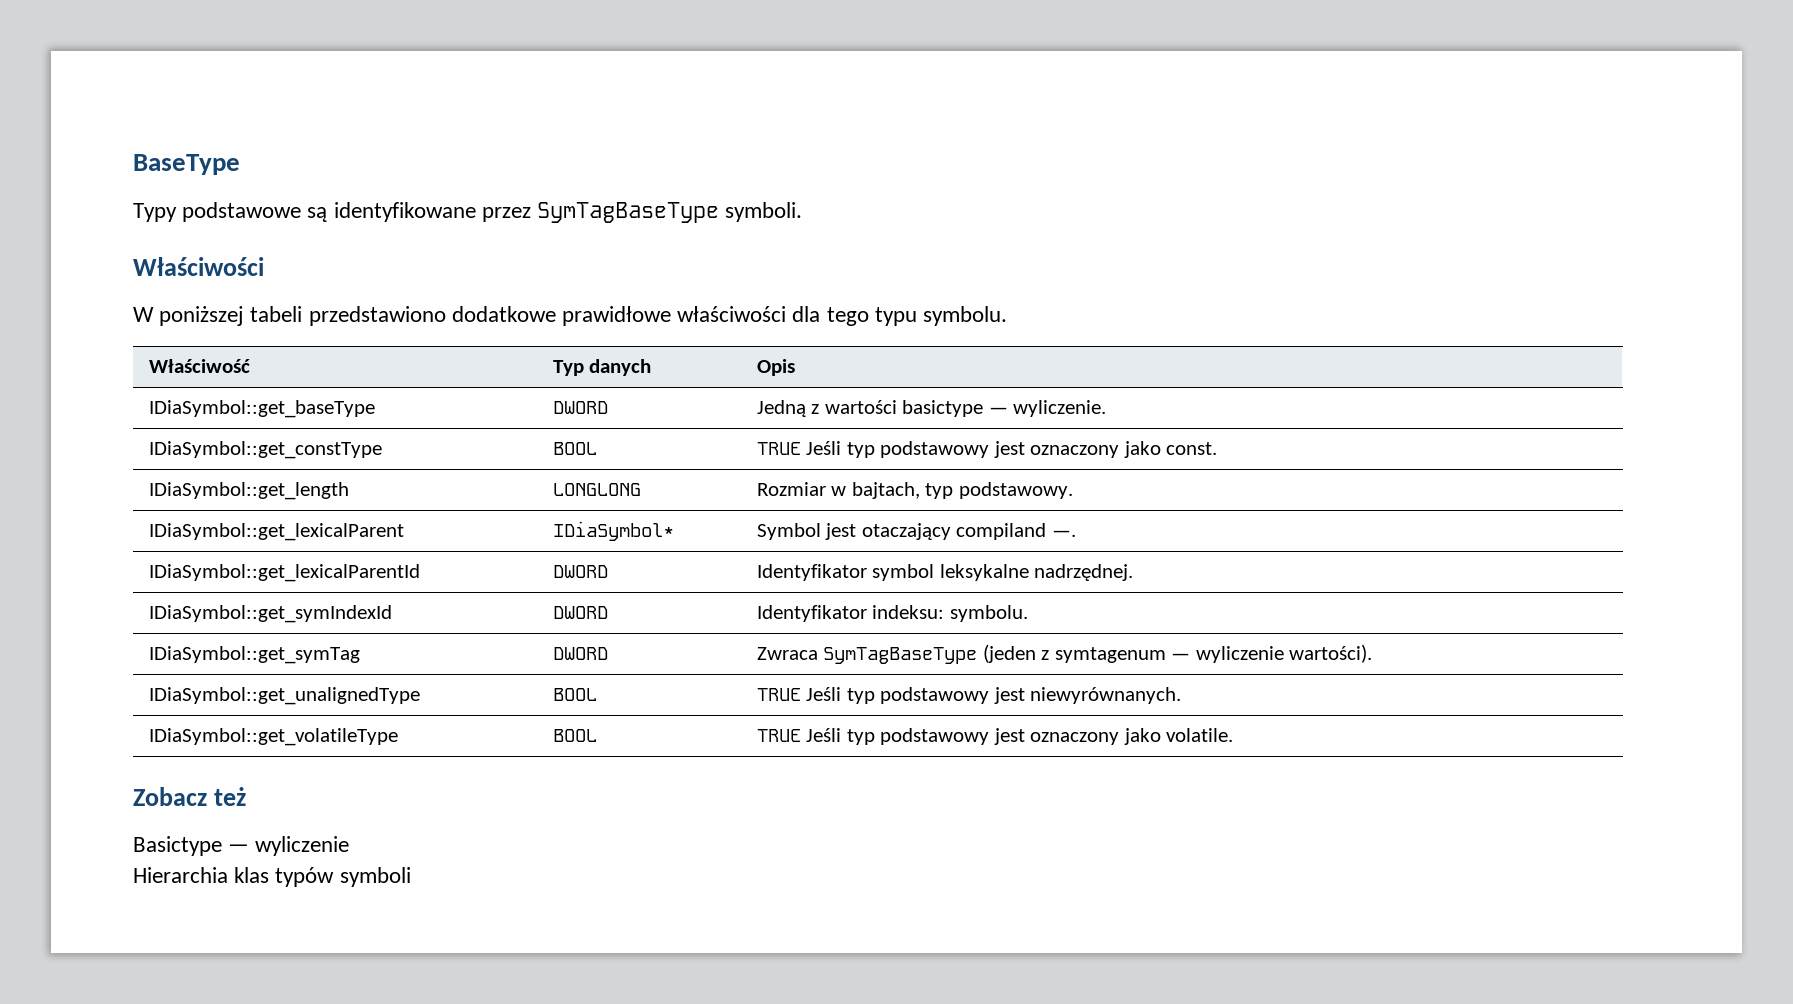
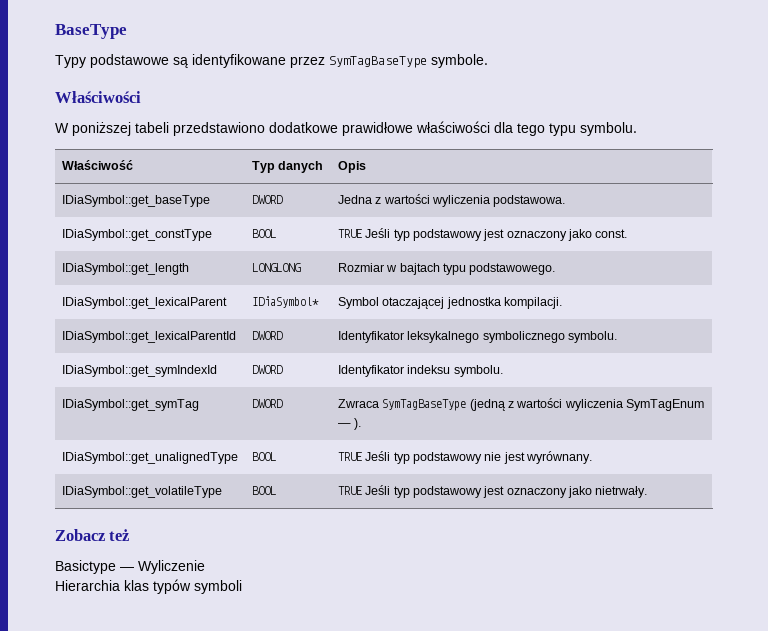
- Typy podstawowe są identyfikowane przez SymTagBaseType symboli.
+ Typy podstawowe są identyfikowane przez SymTagBaseType symbole.
- IDiaSymbol::get_baseType | DWORD | Jedną z wartości basictype — wyliczenie.
+ IDiaSymbol::get_baseType | DWORD | Jedna z wartości wyliczenia podstawowa.
- IDiaSymbol::get_length | LONGLONG | Rozmiar w bajtach, typ podstawowy.
+ IDiaSymbol::get_length | LONGLONG | Rozmiar w bajtach typu podstawowego.
- IDiaSymbol::get_lexicalParent | IDiaSymbol* | Symbol jest otaczający compiland —.
+ IDiaSymbol::get_lexicalParent | IDiaSymbol* | Symbol otaczającej jednostka kompilacji.
- IDiaSymbol::get_lexicalParentId | DWORD | Identyfikator symbol leksykalne nadrzędnej.
+ IDiaSymbol::get_lexicalParentId | DWORD | Identyfikator leksykalnego symbolicznego symbolu.
- IDiaSymbol::get_symIndexId | DWORD | Identyfikator indeksu: symbolu.
+ IDiaSymbol::get_symIndexId | DWORD | Identyfikator indeksu symbolu.
- IDiaSymbol::get_symTag | DWORD | Zwraca SymTagBaseType (jeden z symtagenum — wyliczenie wartości).
+ IDiaSymbol::get_symTag | DWORD | Zwraca SymTagBaseType (jedną z wartości wyliczenia SymTagEnum — ).
- IDiaSymbol::get_unalignedType | BOOL | TRUE Jeśli typ podstawowy jest niewyrównanych.
+ IDiaSymbol::get_unalignedType | BOOL | TRUE Jeśli typ podstawowy nie jest wyrównany.
- IDiaSymbol::get_volatileType | BOOL | TRUE Jeśli typ podstawowy jest oznaczony jako volatile.
+ IDiaSymbol::get_volatileType | BOOL | TRUE Jeśli typ podstawowy jest oznaczony jako nietrwały.
- Basictype — wyliczenie
+ Basictype — Wyliczenie

